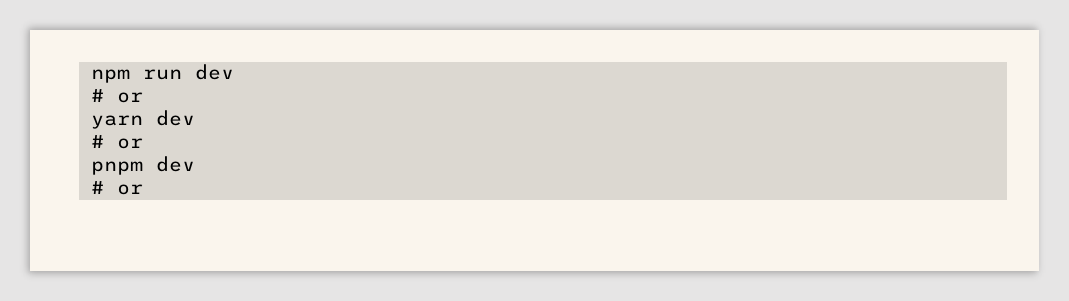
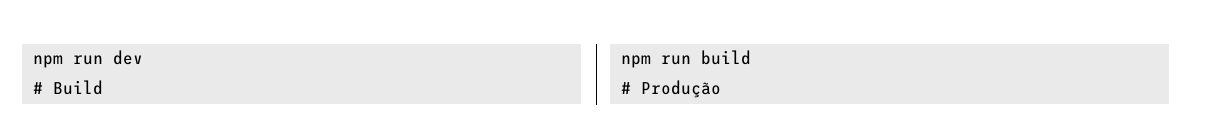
  npm run dev
- # or
- yarn dev
- # or
- pnpm dev
- # or
+ # Build
+ npm run build
+ # Produção

